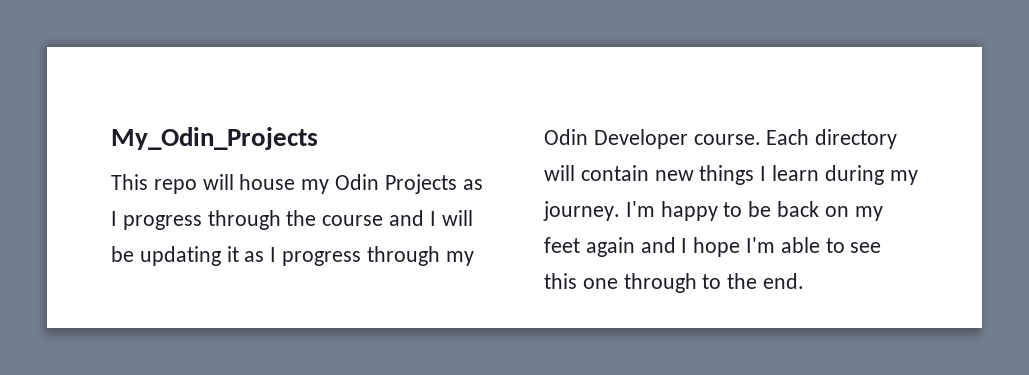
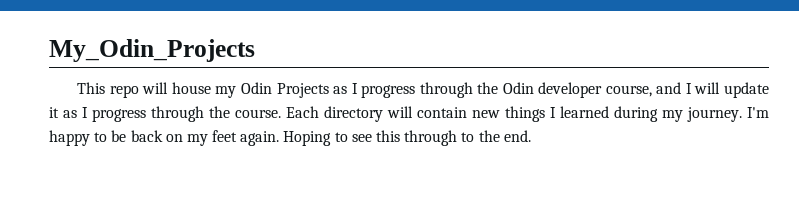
- This repo will house my Odin Projects as I progress through the course and I will be updating it as I progress through my Odin Developer course.
+ This repo will house my Odin Projects as I progress through the Odin developer course, and I will update it as I progress through the course.
- Each directory will contain new things I learn during my journey.
+ Each directory will contain new things I learned during my journey.
- I'm happy to be back on my feet again and I hope I'm able to see this one through to the end.
+ I'm happy to be back on my feet again. Hoping to see this through to the end.

